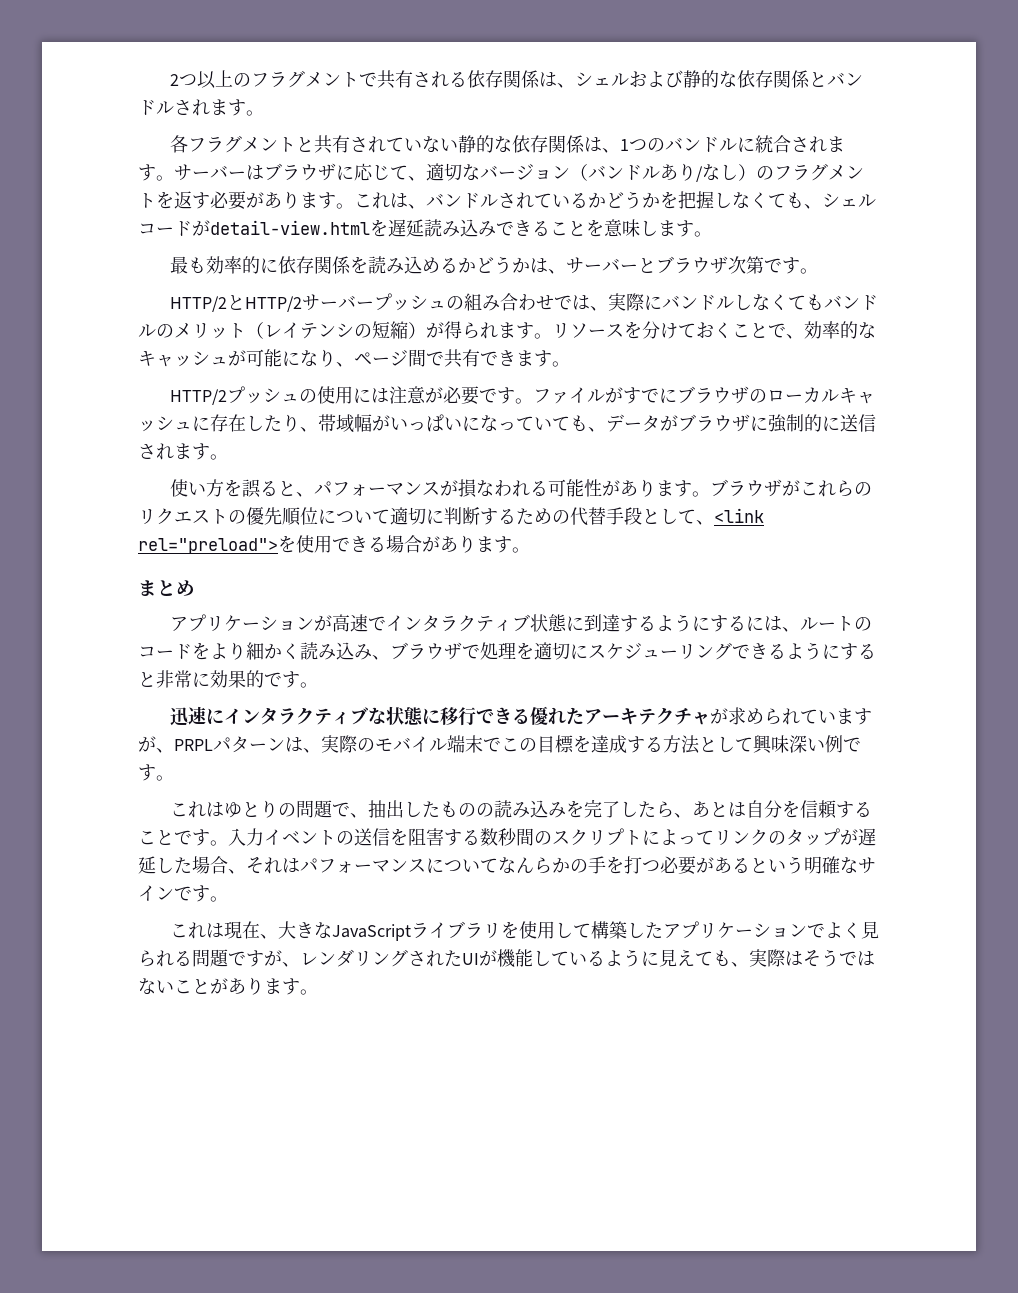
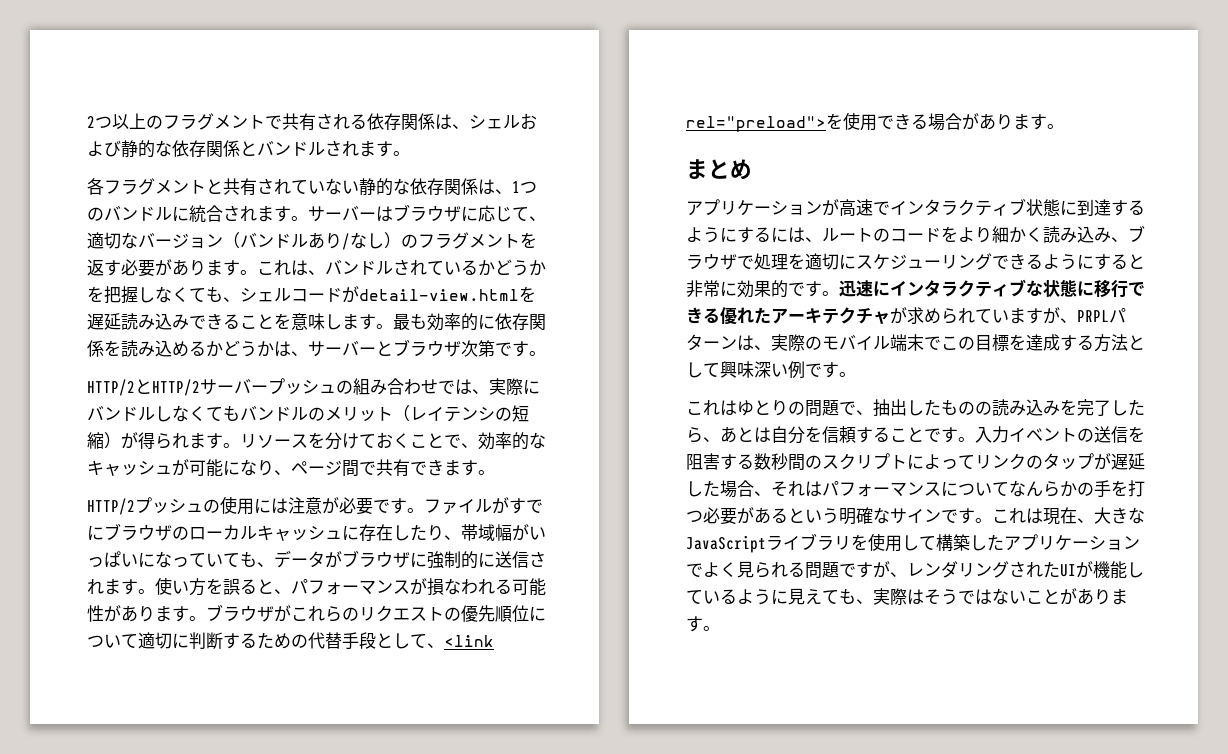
- これは、バンドルされているかどうかを把握しなくても、シェルコードがdetail-view.htmlを遅延読み込みできることを意味します。
- 最も効率的に依存関係を読み込めるかどうかは、サーバーとブラウザ次第です。
+ これは、バンドルされているかどうかを把握しなくても、シェルコードがdetail-view.htmlを遅延読み込みできることを意味します。最も効率的に依存関係を読み込めるかどうかは、サーバーとブラウザ次第です。
- ファイルがすでにブラウザのローカルキャッシュに存在したり、帯域幅がいっぱいになっていても、データがブラウザに強制的に送信されます。
- 使い方を誤ると、パフォーマンスが損なわれる可能性があります。
+ ファイルがすでにブラウザのローカルキャッシュに存在したり、帯域幅がいっぱいになっていても、データがブラウザに強制的に送信されます。使い方を誤ると、パフォーマンスが損なわれる可能性があります。
- アプリケーションが高速でインタラクティブ状態に到達するようにするには、ルートのコードをより細かく読み込み、ブラウザで処理を適切にスケジューリングできるようにすると非常に効果的です。
- 迅速にインタラクティブな状態に移行できる優れたアーキテクチャが求められていますが、PRPLパターンは、実際のモバイル端末でこの目標を達成する方法として興味深い例です。
+ アプリケーションが高速でインタラクティブ状態に到達するようにするには、ルートのコードをより細かく読み込み、ブラウザで処理を適切にスケジューリングできるようにすると非常に効果的です。迅速にインタラクティブな状態に移行できる優れたアーキテクチャが求められていますが、PRPLパターンは、実際のモバイル端末でこの目標を達成する方法として興味深い例です。
- 入力イベントの送信を阻害する数秒間のスクリプトによってリンクのタップが遅延した場合、それはパフォーマンスについてなんらかの手を打つ必要があるという明確なサインです。
- これは現在、大きなJavaScriptライブラリを使用して構築したアプリケーションでよく見られる問題ですが、レンダリングされたUIが機能しているように見えても、実際はそうではないことがあります。
+ 入力イベントの送信を阻害する数秒間のスクリプトによってリンクのタップが遅延した場合、それはパフォーマンスについてなんらかの手を打つ必要があるという明確なサインです。これは現在、大きなJavaScriptライブラリを使用して構築したアプリケーションでよく見られる問題ですが、レンダリングされたUIが機能しているように見えても、実際はそうではないことがあります。

